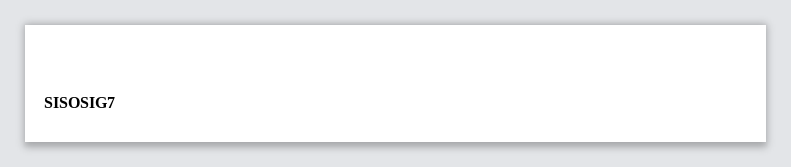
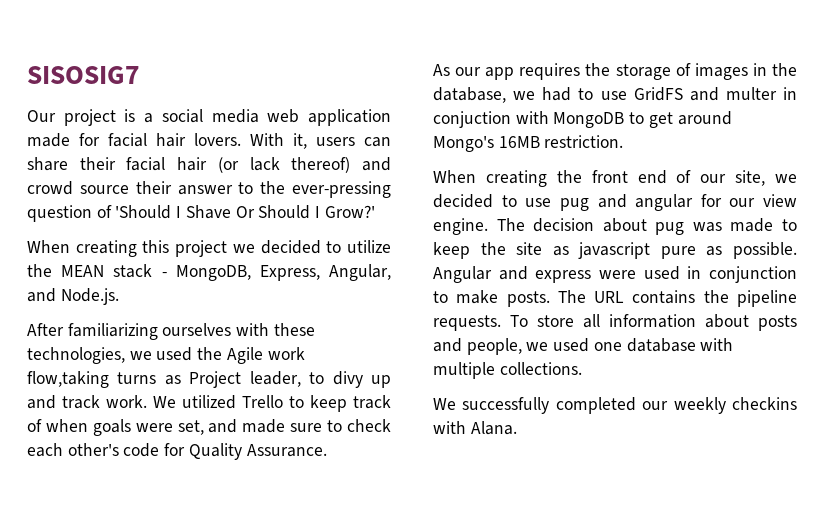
+ Our project is a social media web application made for facial hair lovers. With it, users can share their facial hair (or lack thereof) and crowd source their answer to the ever-pressing question of 'Should I Shave Or Should I Grow?'
+ When creating this project we decided to utilize the MEAN stack - MongoDB, Express, Angular, and Node.js.
+ After familiarizing ourselves with these technologies, we used the Agile work flow,taking turns as Project leader, to divy up and track work. We utilized Trello to keep track of when goals were set, and made sure to check each other's code for Quality Assurance.
+ As our app requires the storage of images in the database, we had to use GridFS and multer in conjuction with MongoDB to get around Mongo's 16MB restriction.
+ When creating the front end of our site, we decided to use pug and angular for our view engine. The decision about pug was made to keep the site as javascript pure as possible. Angular and express were used in conjunction to make posts. The URL contains the pipeline requests. To store all information about posts and people, we used one database with multiple collections.
+ We successfully completed our weekly checkins with Alana.

